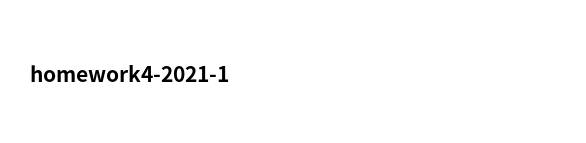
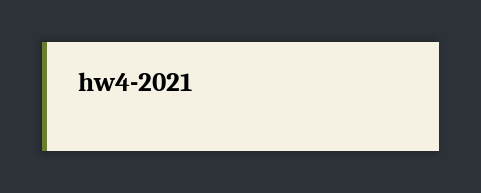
- homework4-2021-1
+ hw4-2021

